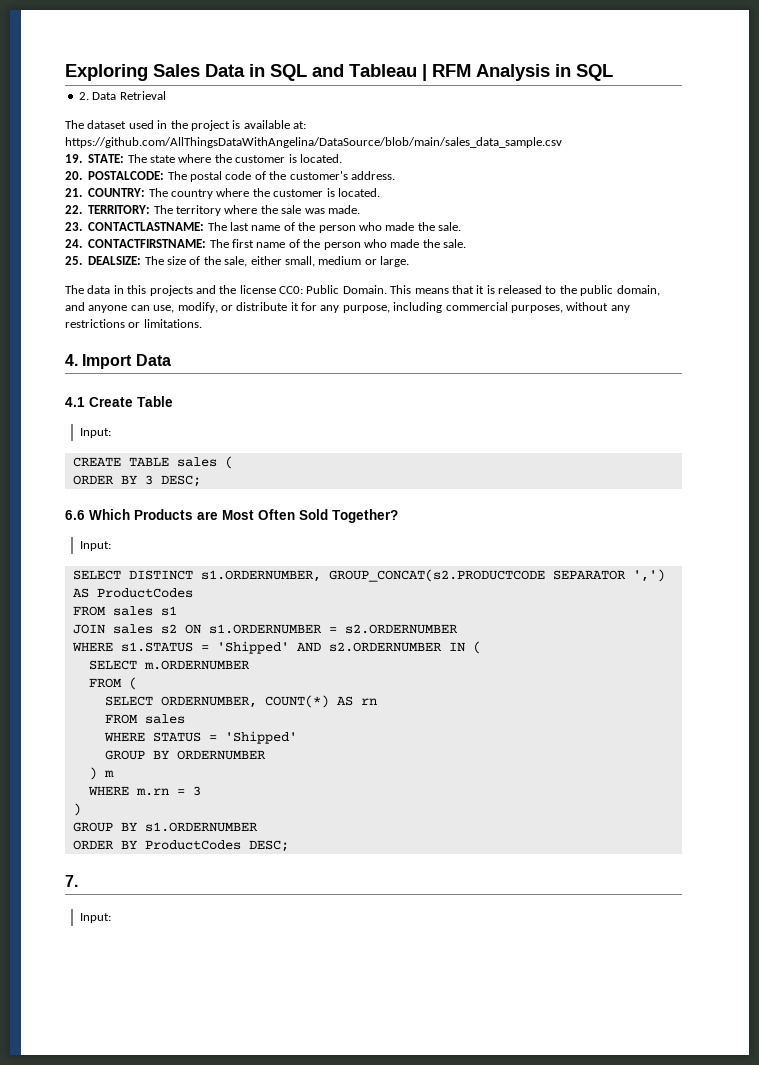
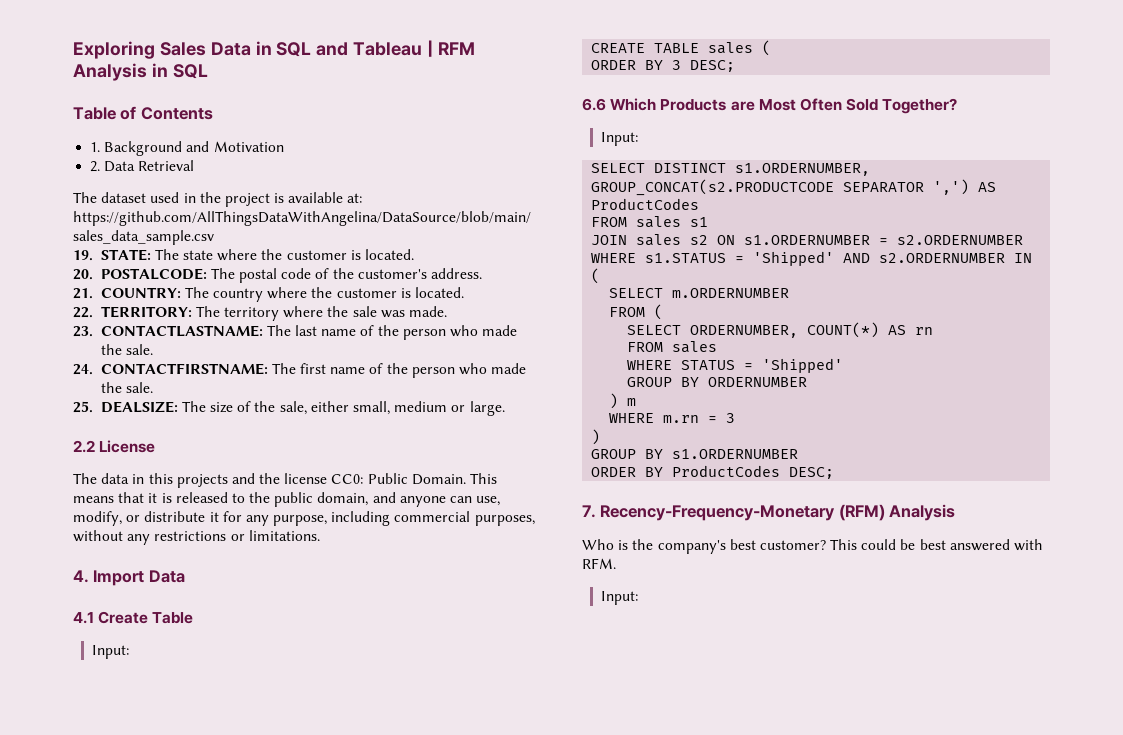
+ Table of Contents
+ 1. Background and Motivation
+ 2.2 License
- 7.
+ 7. Recency-Frequency-Monetary (RFM) Analysis
+ Who is the company's best customer? This could be best answered with RFM.

